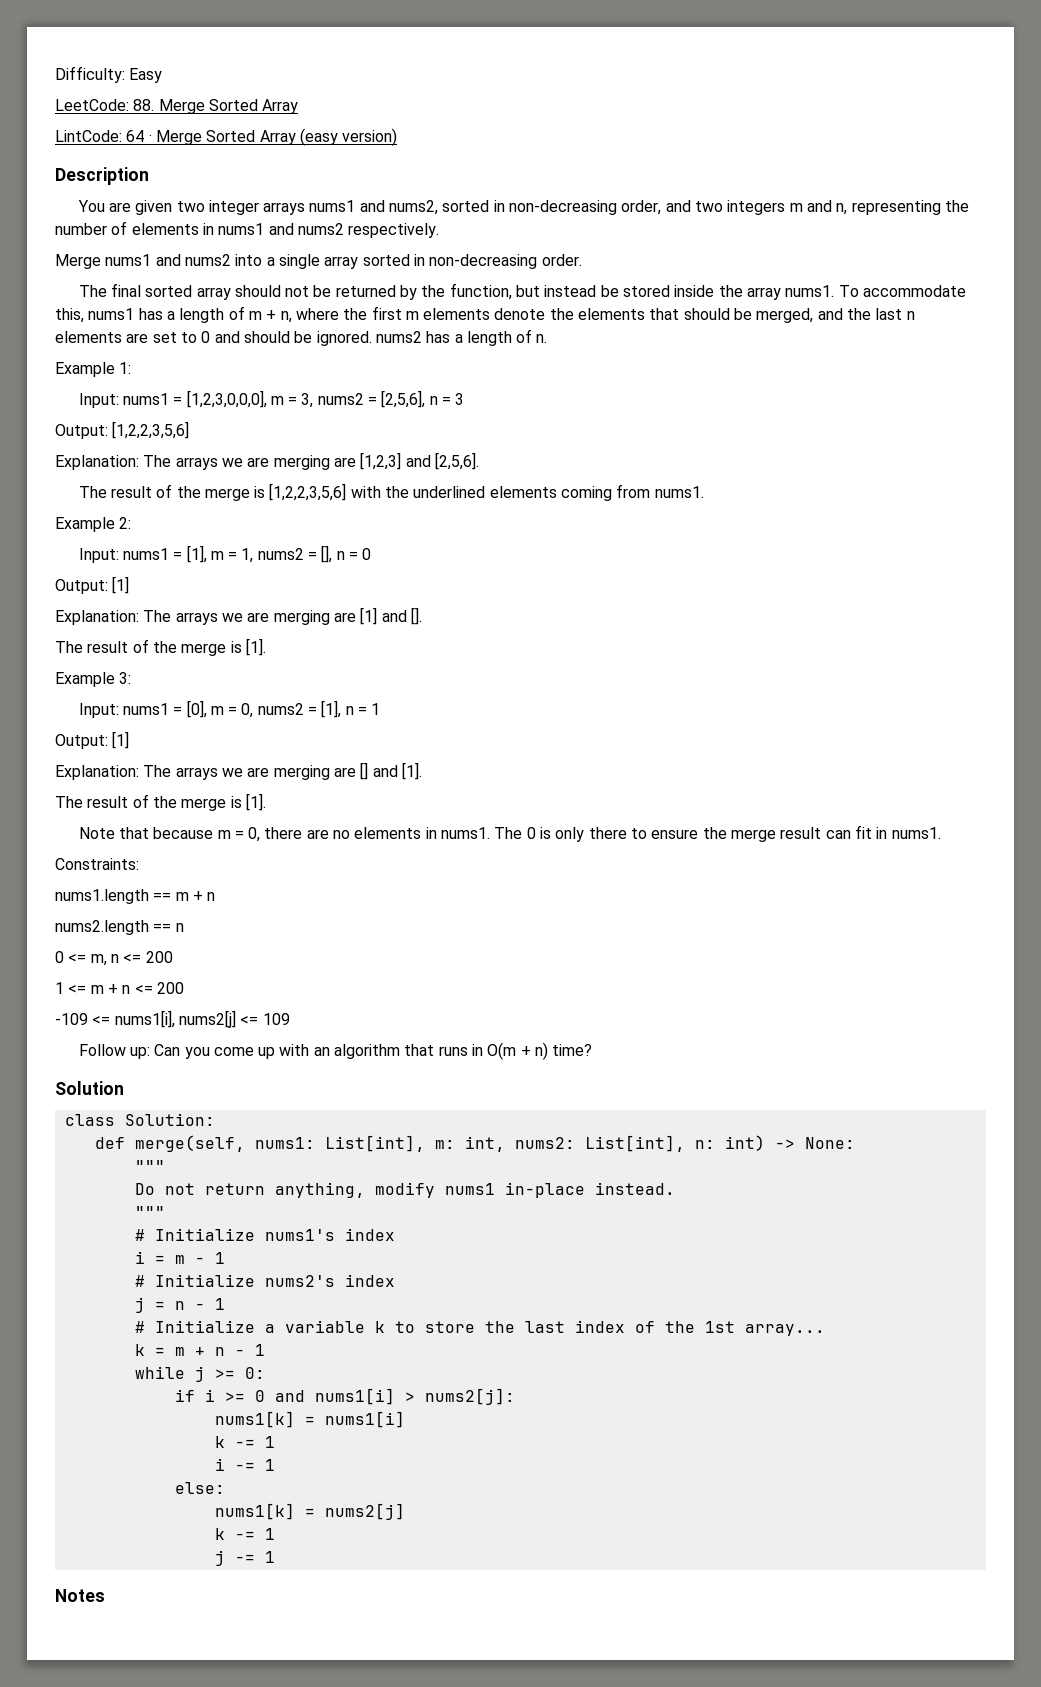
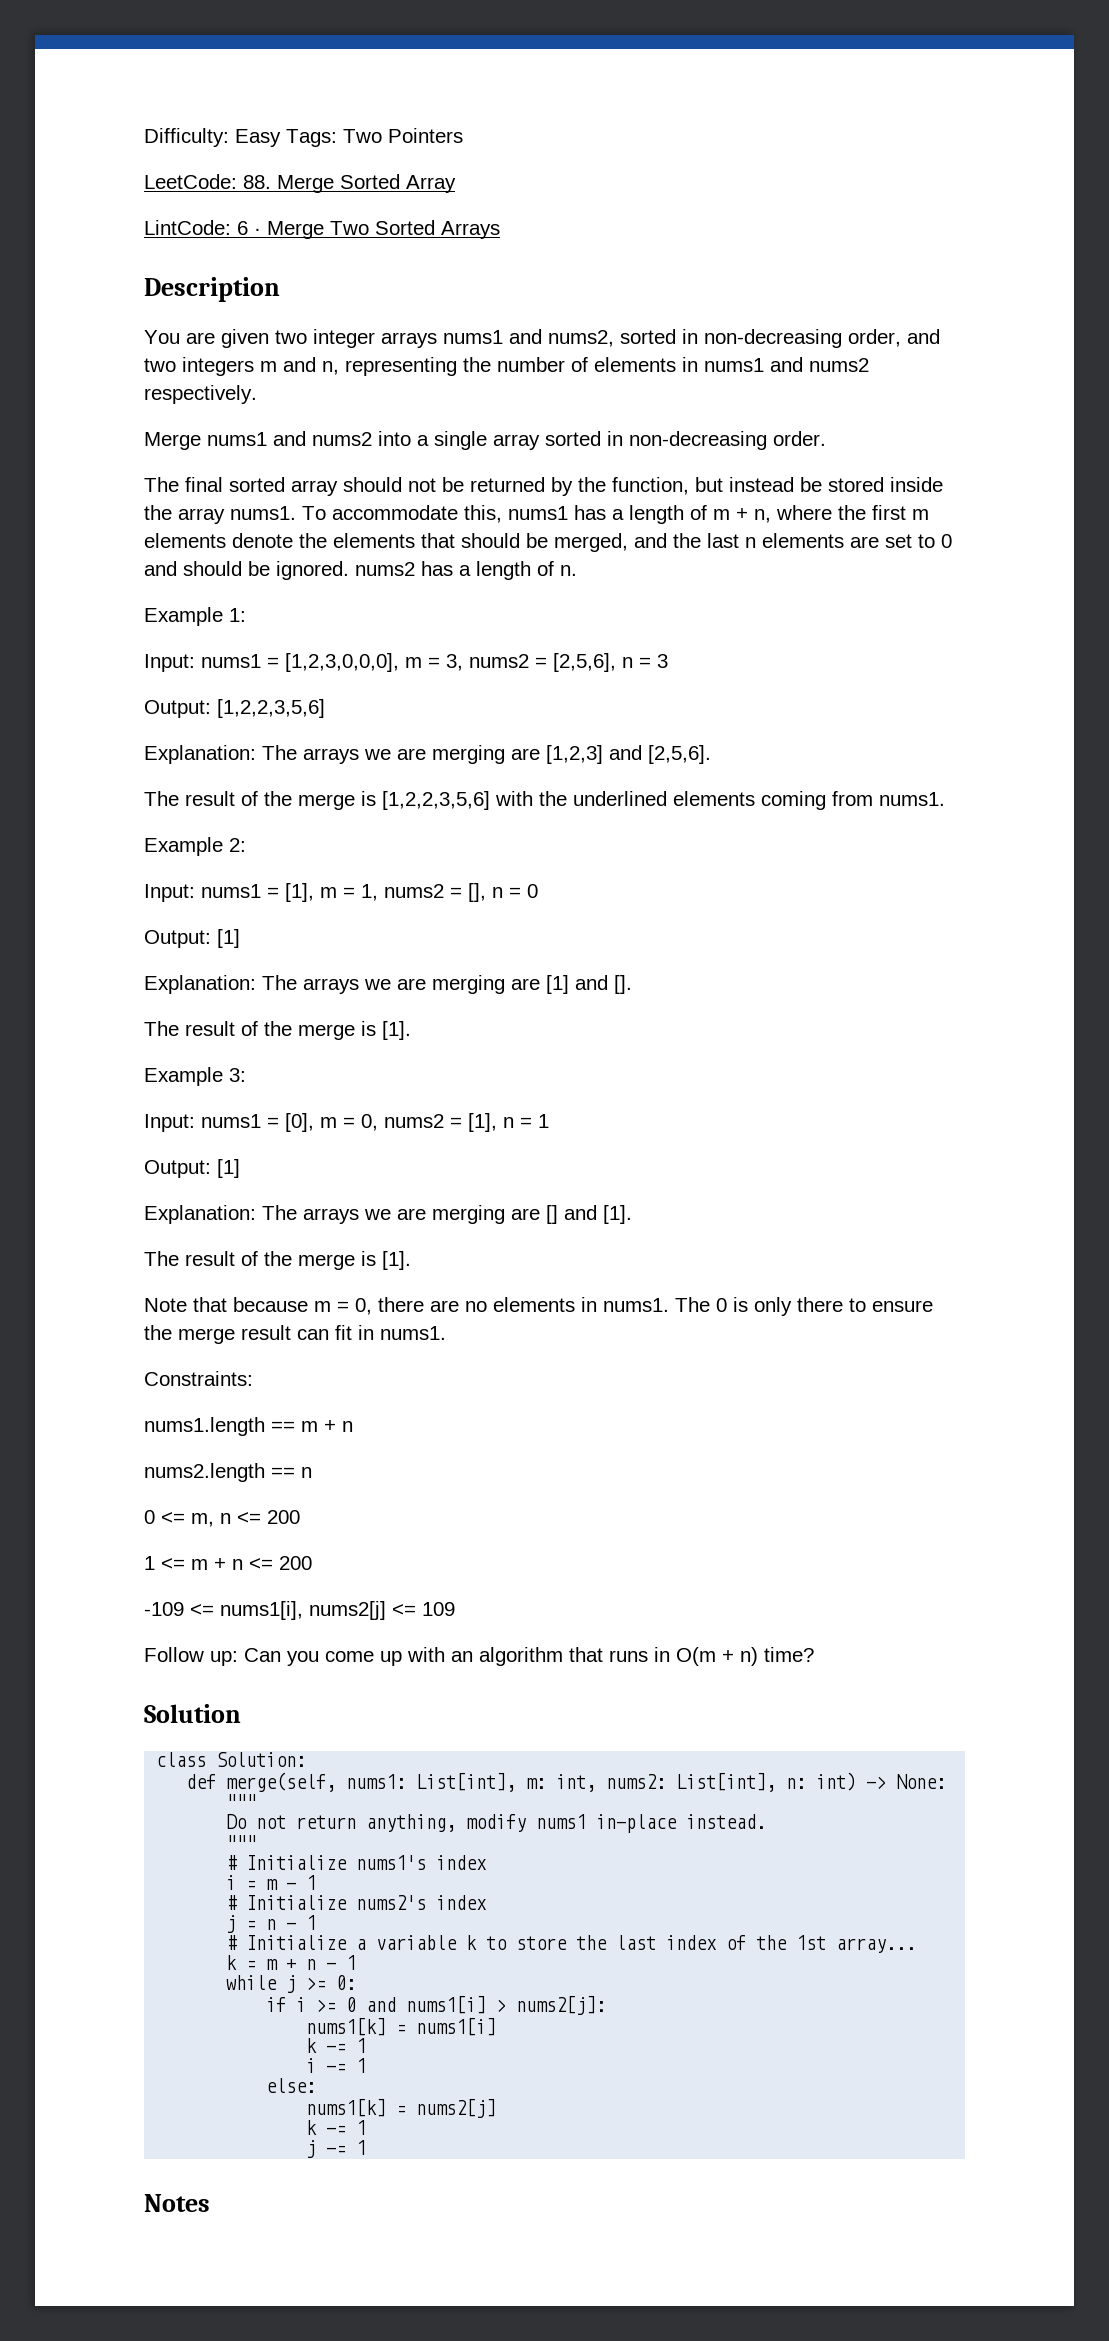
- Difficulty: Easy
+ Difficulty: Easy Tags: Two Pointers
- LintCode: 64 · Merge Sorted Array (easy version)
+ LintCode: 6 · Merge Two Sorted Arrays

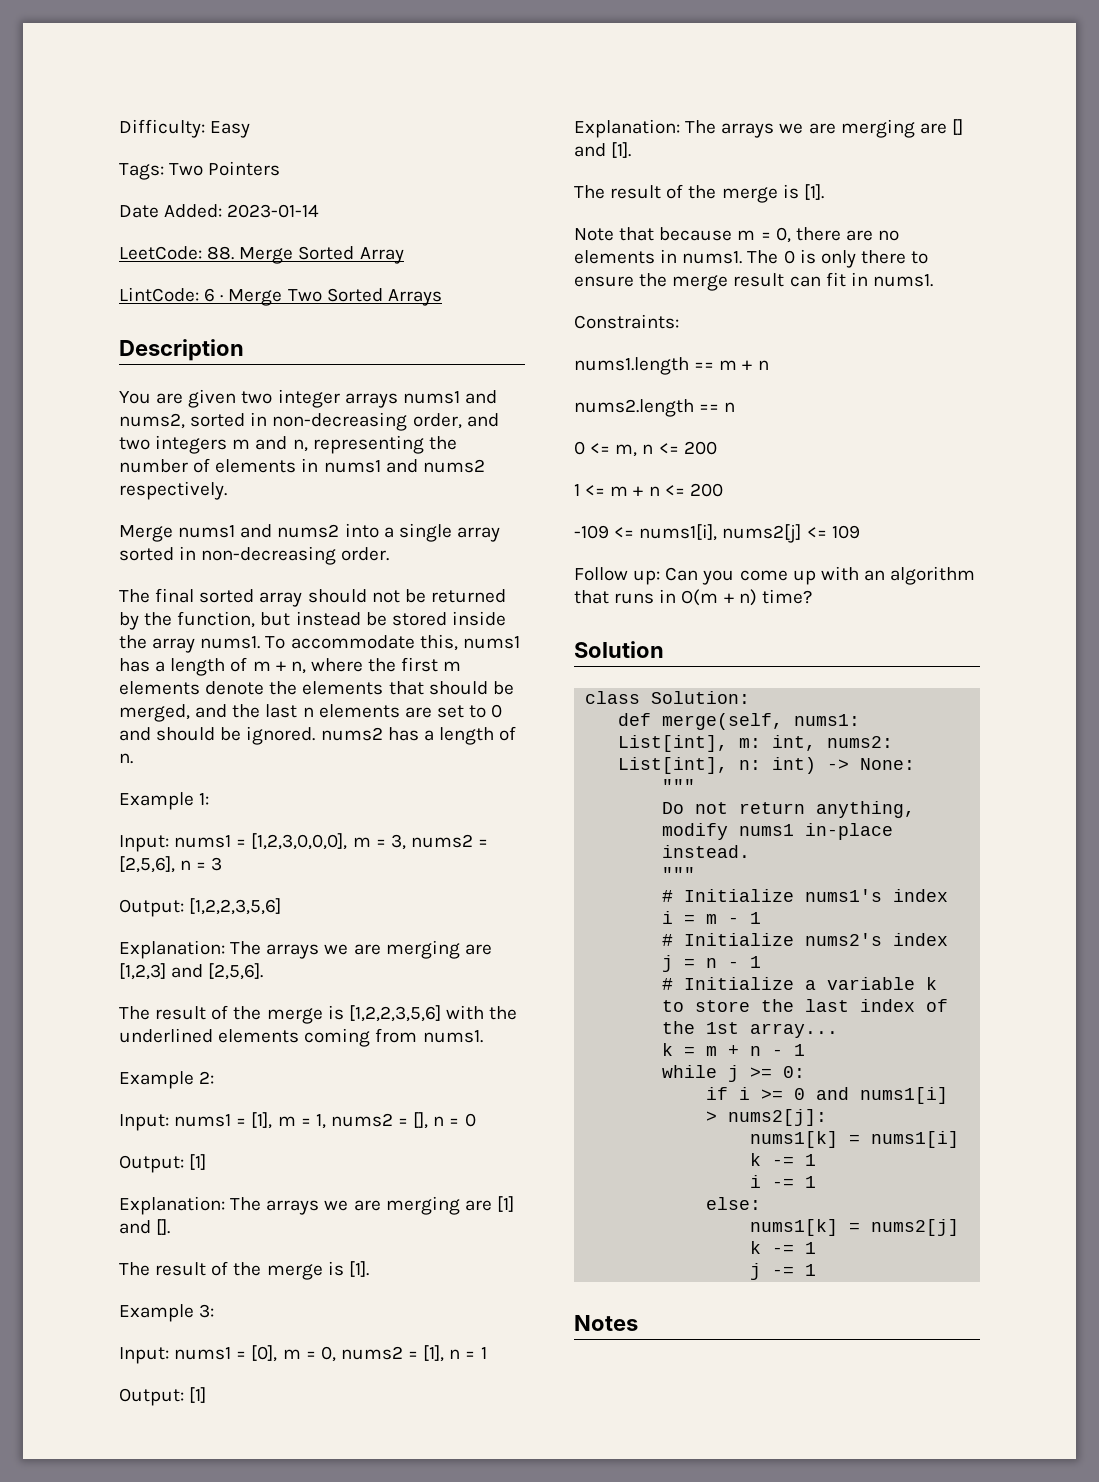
- Difficulty: Easy Tags: Two Pointers
+ Difficulty: Easy
+ Tags: Two Pointers
+ Date Added: 2023-01-14

